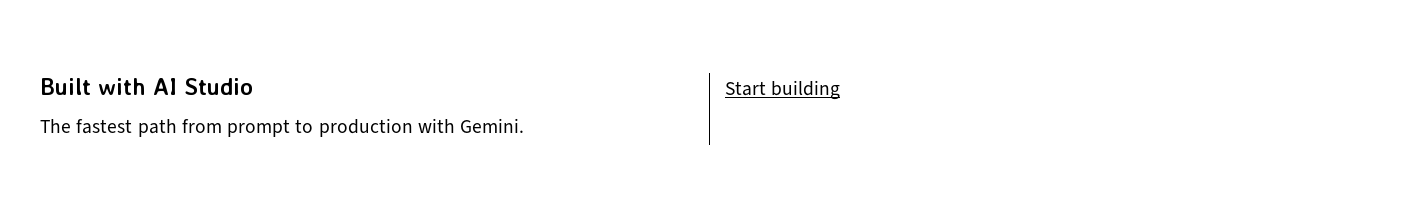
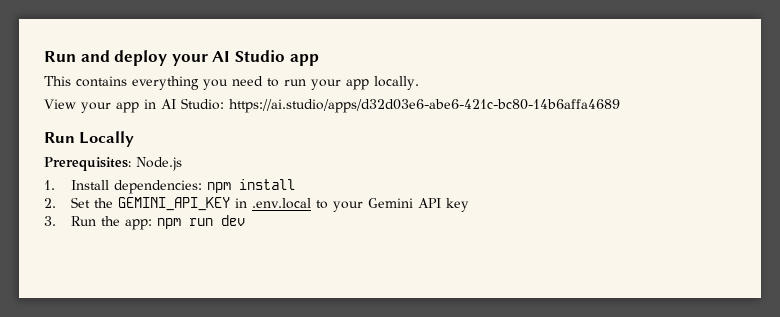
- Built with AI Studio
- The fastest path from prompt to production with Gemini.
- Start building
+ Run and deploy your AI Studio app
+ This contains everything you need to run your app locally.
+ View your app in AI Studio: https://ai.studio/apps/d32d03e6-abe6-421c-bc80-14b6affa4689
+ Run Locally
+ Prerequisites: Node.js
+ 1. Install dependencies: npm install
+ 2. Set the GEMINI_API_KEY in .env.local to your Gemini API key
+ 3. Run the app: npm run dev

